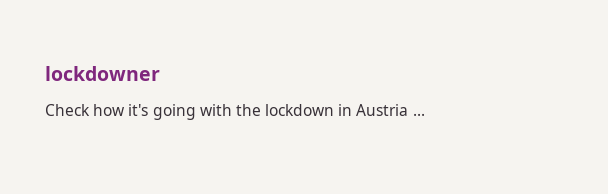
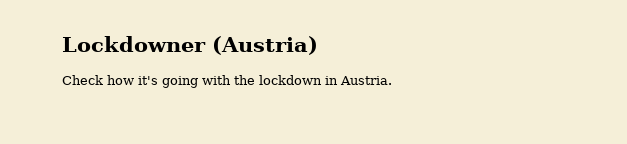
- lockdowner
+ Lockdowner (Austria)
- Check how it's going with the lockdown in Austria ...
+ Check how it's going with the lockdown in Austria.

